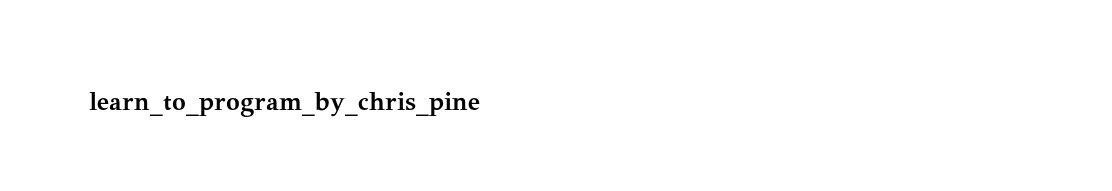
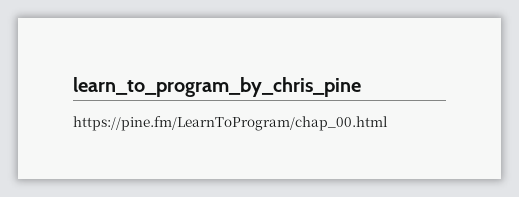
+ https://pine.fm/LearnToProgram/chap_00.html

